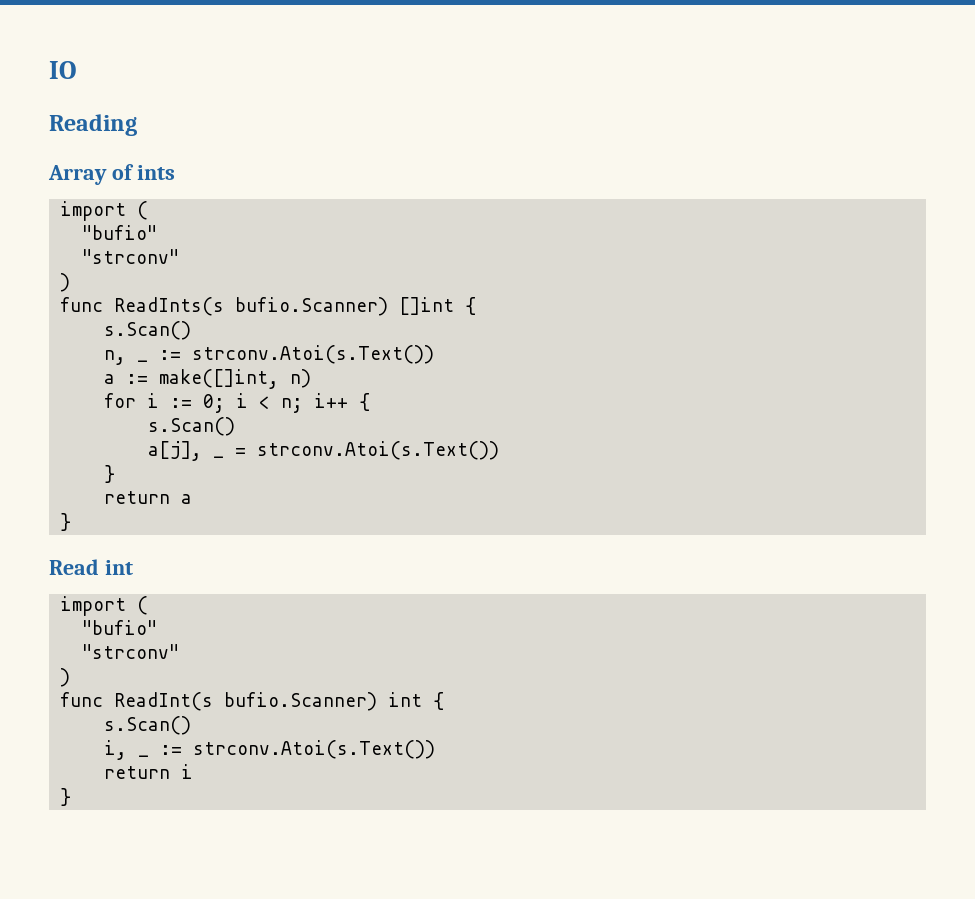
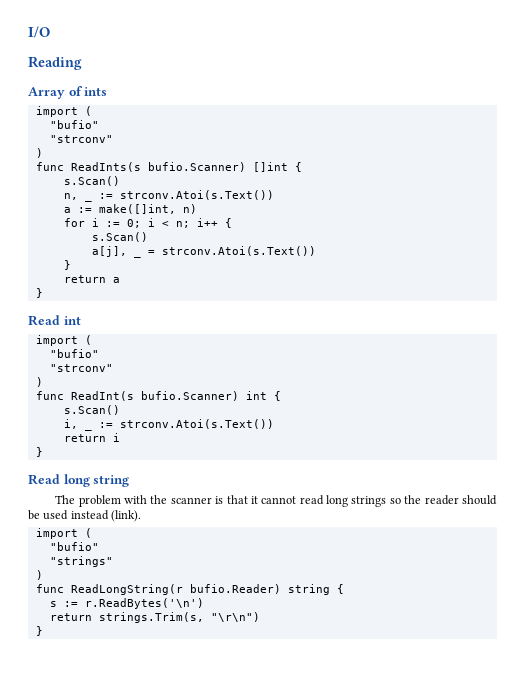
- IO
+ I/O
+ Read long string
+ The problem with the scanner is that it cannot read long strings so the reader should be used instead (link).
+ import (
+ "bufio"
+ "strings"
+ )
+ func ReadLongString(r bufio.Reader) string {
+ s := r.ReadBytes('\n')
+ return strings.Trim(s, "\r\n")
+ }

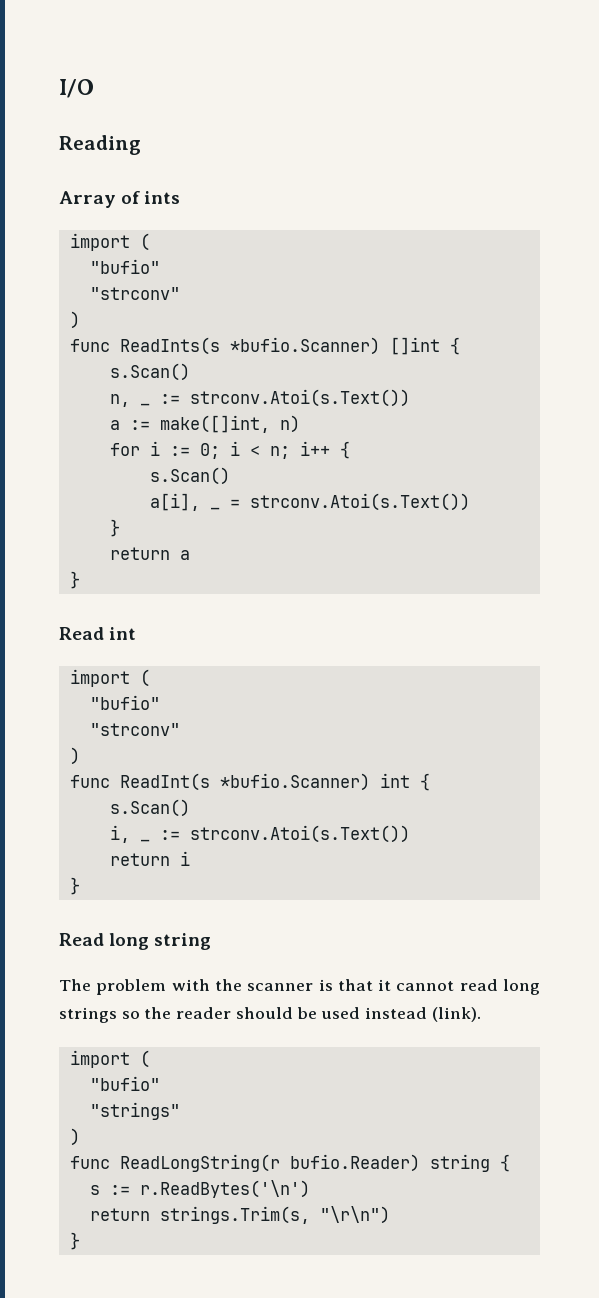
- func ReadInts(s bufio.Scanner) []int {
+ func ReadInts(s *bufio.Scanner) []int {
- a[j], _ = strconv.Atoi(s.Text())
+ a[i], _ = strconv.Atoi(s.Text())
- func ReadInt(s bufio.Scanner) int {
+ func ReadInt(s *bufio.Scanner) int {

